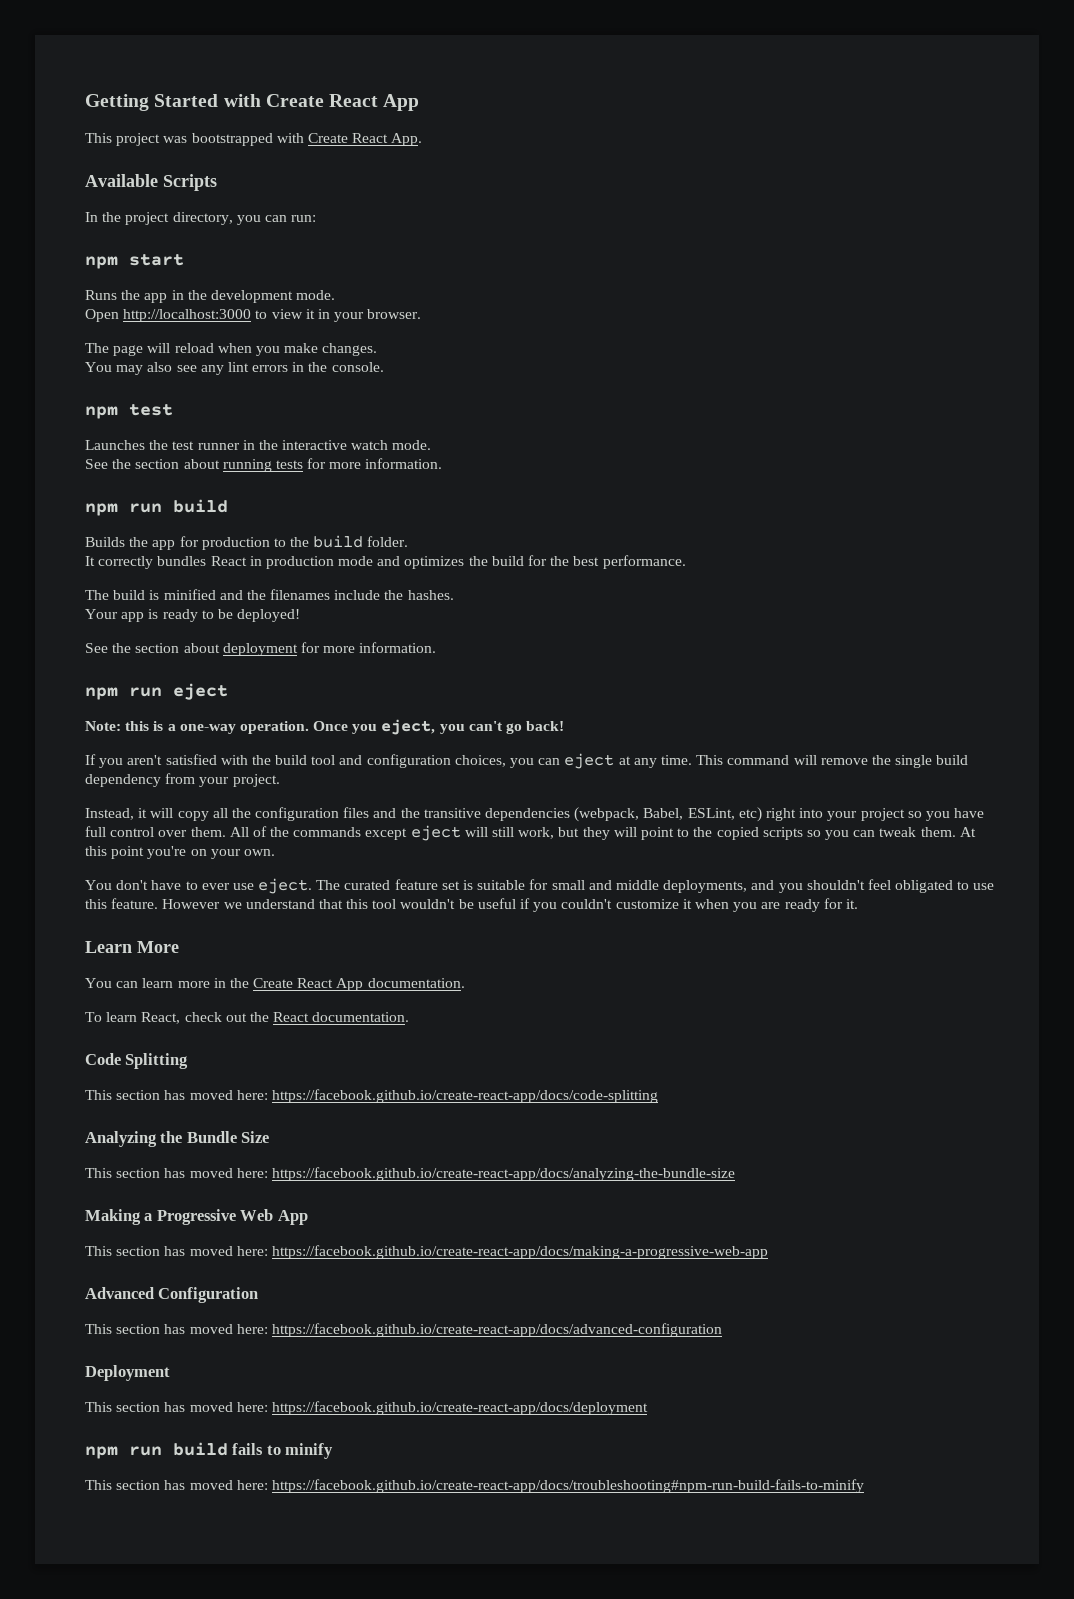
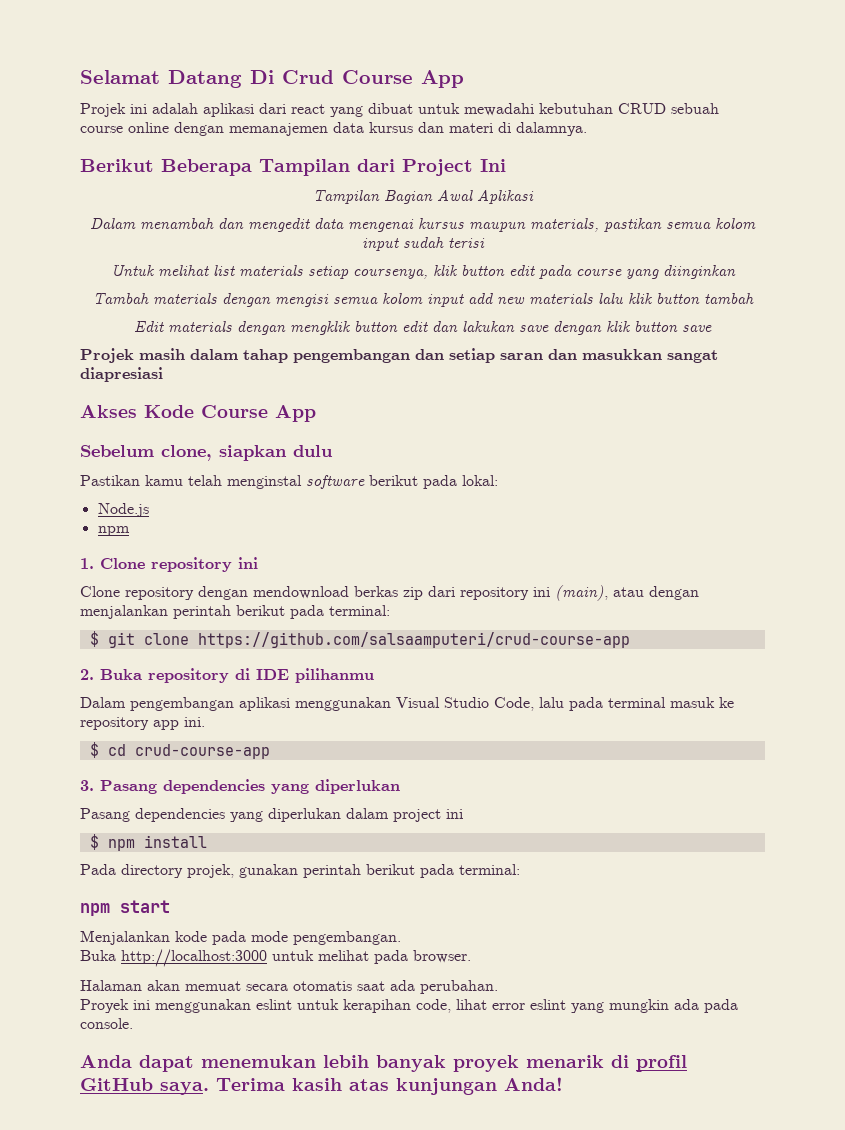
- Getting Started with Create React App
- This project was bootstrapped with Create React App.
- Available Scripts
- In the project directory, you can run:
+ Selamat Datang Di Crud Course App
+ Projek ini adalah aplikasi dari react yang dibuat untuk mewadahi kebutuhan CRUD sebuah course online dengan memanajemen data kursus dan materi di dalamnya.
+ Berikut Beberapa Tampilan dari Project Ini
+ Tampilan Bagian Awal Aplikasi
+ Dalam menambah dan mengedit data mengenai kursus maupun materials, pastikan semua kolom input sudah terisi
+ Untuk melihat list materials setiap coursenya, klik button edit pada course yang diinginkan
+ Tambah materials dengan mengisi semua kolom input add new materials lalu klik button tambah
+ Edit materials dengan mengklik button edit dan lakukan save dengan klik button save
+ Projek masih dalam tahap pengembangan dan setiap saran dan masukkan sangat diapresiasi
+ Akses Kode Course App
+ Sebelum clone, siapkan dulu
+ Pastikan kamu telah menginstal software berikut pada lokal:
+ Node.js
+ npm
+ 1. Clone repository ini
+ Clone repository dengan mendownload berkas zip dari repository ini (main), atau dengan menjalankan perintah berikut pada terminal:
+ $ git clone https://github.com/salsaamputeri/crud-course-app
+ 2. Buka repository di IDE pilihanmu
+ Dalam pengembangan aplikasi menggunakan Visual Studio Code, lalu pada terminal masuk ke repository app ini.
+ $ cd crud-course-app
+ 3. Pasang dependencies yang diperlukan
+ Pasang dependencies yang diperlukan dalam project ini
+ $ npm install
+ Pada directory projek, gunakan perintah berikut pada terminal:
  npm start
- Runs the app in the development mode.
- Open http://localhost:3000 to view it in your browser.
- The page will reload when you make changes.
- You may also see any lint errors in the console.
- npm test
- Launches the test runner in the interactive watch mode.
- See the section about running tests for more information.
- npm run build
- Builds the app for production to the build folder.
- It correctly bundles React in production mode and optimizes the build for the best performance.
- The build is minified and the filenames include the hashes.
- Your app is ready to be deployed!
- See the section about deployment for more information.
- npm run eject
- Note: this is a one-way operation. Once you eject, you can't go back!
- If you aren't satisfied with the build tool and configuration choices, you can eject at any time. This command will remove the single build dependency from your project.
- Instead, it will copy all the configuration files and the transitive dependencies (webpack, Babel, ESLint, etc) right into your project so you have full control over them. All of the commands except eject will still work, but they will point to the copied scripts so you can tweak them. At this point you're on your own.
- You don't have to ever use eject. The curated feature set is suitable for small and middle deployments, and you shouldn't feel obligated to use this feature. However we understand that this tool wouldn't be useful if you couldn't customize it when you are ready for it.
- Learn More
- You can learn more in the Create React App documentation.
- To learn React, check out the React documentation.
- Code Splitting
- This section has moved here: https://facebook.github.io/create-react-app/docs/code-splitting
- Analyzing the Bundle Size
- This section has moved here: https://facebook.github.io/create-react-app/docs/analyzing-the-bundle-size
- Making a Progressive Web App
- This section has moved here: https://facebook.github.io/create-react-app/docs/making-a-progressive-web-app
- Advanced Configuration
- This section has moved here: https://facebook.github.io/create-react-app/docs/advanced-configuration
- Deployment
- This section has moved here: https://facebook.github.io/create-react-app/docs/deployment
- npm run build fails to minify
- This section has moved here: https://facebook.github.io/create-react-app/docs/troubleshooting#npm-run-build-fails-to-minify
+ Menjalankan kode pada mode pengembangan.
+ Buka http://localhost:3000 untuk melihat pada browser.
+ Halaman akan memuat secara otomatis saat ada perubahan.
+ Proyek ini menggunakan eslint untuk kerapihan code, lihat error eslint yang mungkin ada pada console.
+ Anda dapat menemukan lebih banyak proyek menarik di profil GitHub saya. Terima kasih atas kunjungan Anda!

